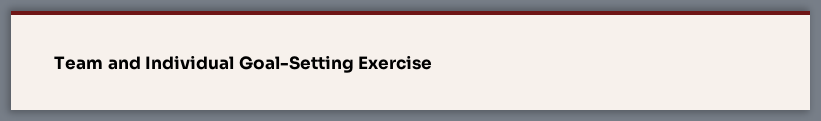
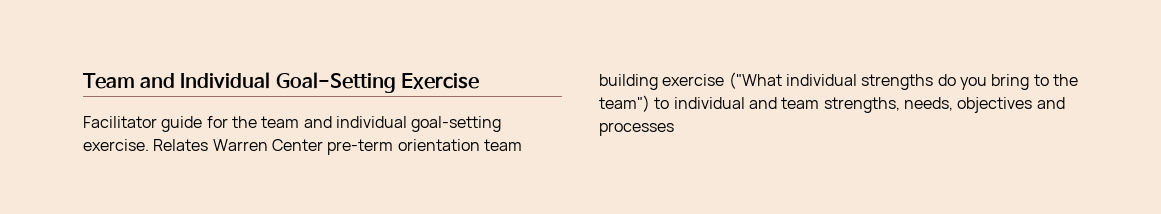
+ Facilitator guide for the team and individual goal-setting exercise. Relates Warren Center pre-term orientation team building exercise ("What individual strengths do you bring to the team") to individual and team strengths, needs, objectives and processes

